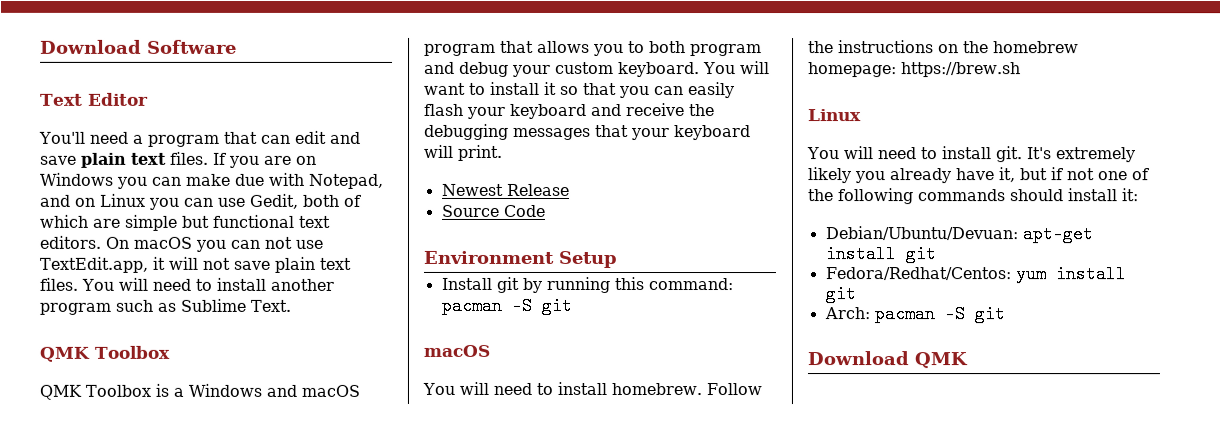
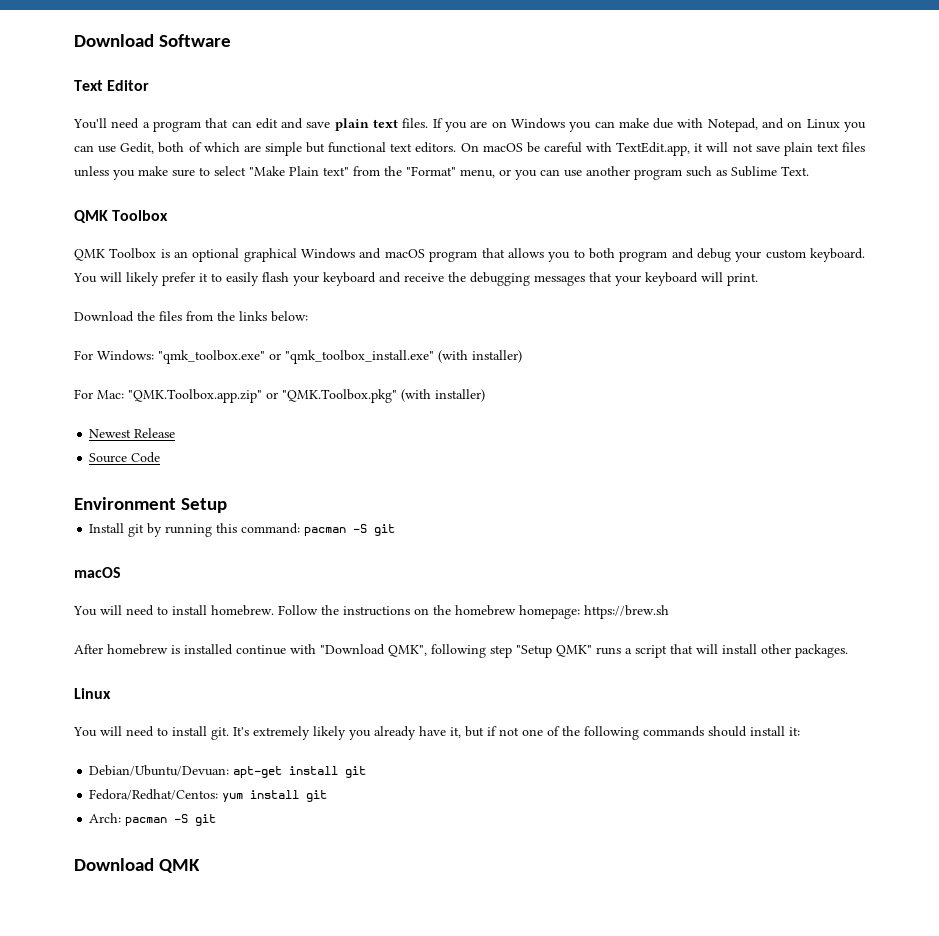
- On macOS you can not use TextEdit.app, it will not save plain text files. You will need to install another program such as Sublime Text.
+ On macOS be careful with TextEdit.app, it will not save plain text files unless you make sure to select "Make Plain text" from the "Format" menu, or you can use another program such as Sublime Text.
- QMK Toolbox is a Windows and macOS program that allows you to both program and debug your custom keyboard.
+ QMK Toolbox is an optional graphical Windows and macOS program that allows you to both program and debug your custom keyboard.
- You will want to install it so that you can easily flash your keyboard and receive the debugging messages that your keyboard will print.
+ You will likely prefer it to easily flash your keyboard and receive the debugging messages that your keyboard will print.
+ Download the files from the links below:
+ For Windows: "qmk_toolbox.exe" or "qmk_toolbox_install.exe" (with installer)
+ For Mac: "QMK.Toolbox.app.zip" or "QMK.Toolbox.pkg" (with installer)
+ After homebrew is installed continue with "Download QMK", following step "Setup QMK" runs a script that will install other packages.

